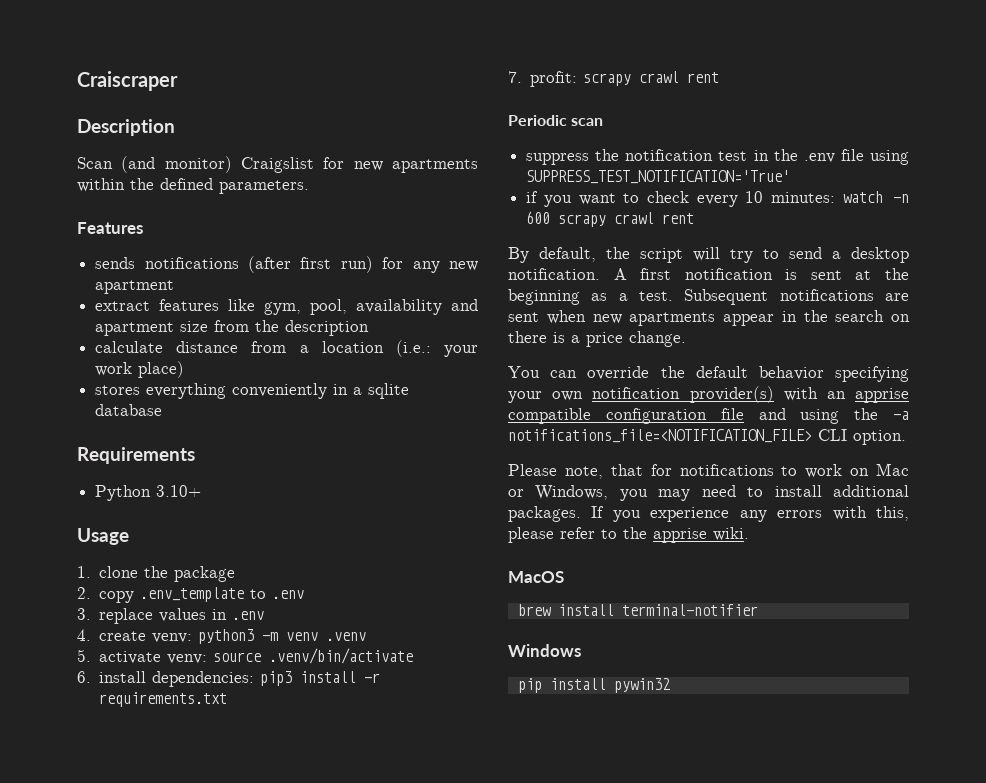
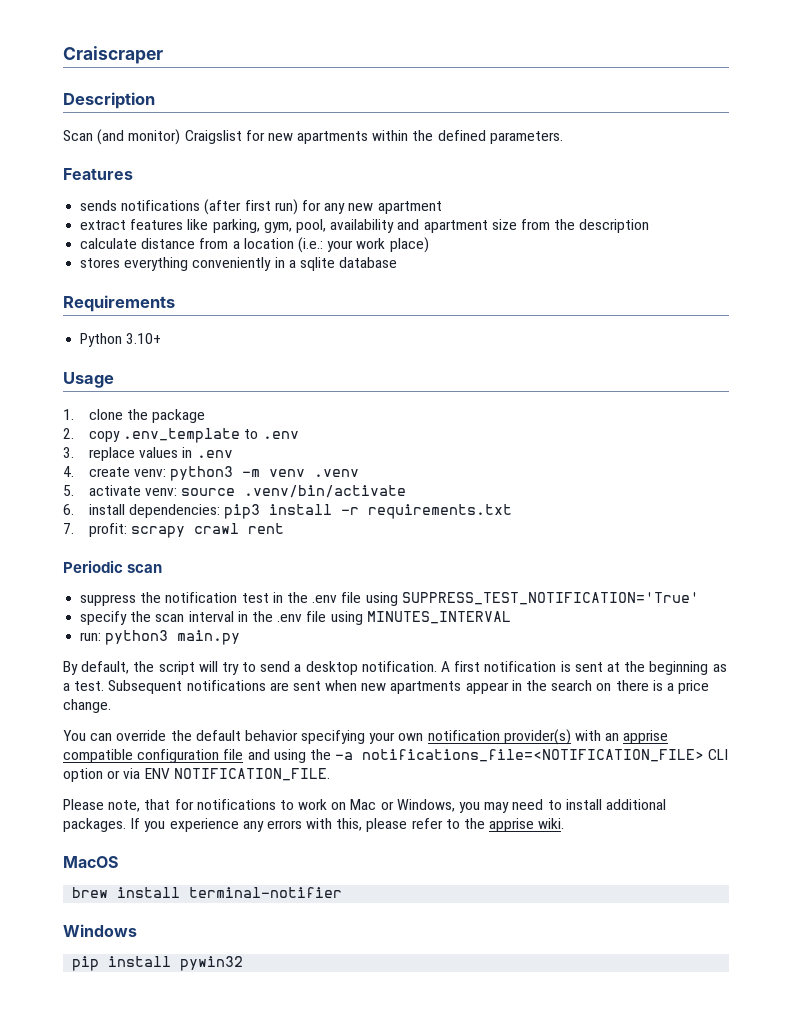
- extract features like gym, pool, availability and apartment size from the description
+ extract features like parking, gym, pool, availability and apartment size from the description
- if you want to check every 10 minutes: watch -n 600 scrapy crawl rent
+ specify the scan interval in the .env file using MINUTES_INTERVAL
+ run: python3 main.py
- You can override the default behavior specifying your own notification provider(s) with an apprise compatible configuration file and using the -a notifications_file=<NOTIFICATION_FILE> CLI option.
+ You can override the default behavior specifying your own notification provider(s) with an apprise compatible configuration file and using the -a notifications_file=<NOTIFICATION_FILE> CLI option or via ENV NOTIFICATION_FILE.

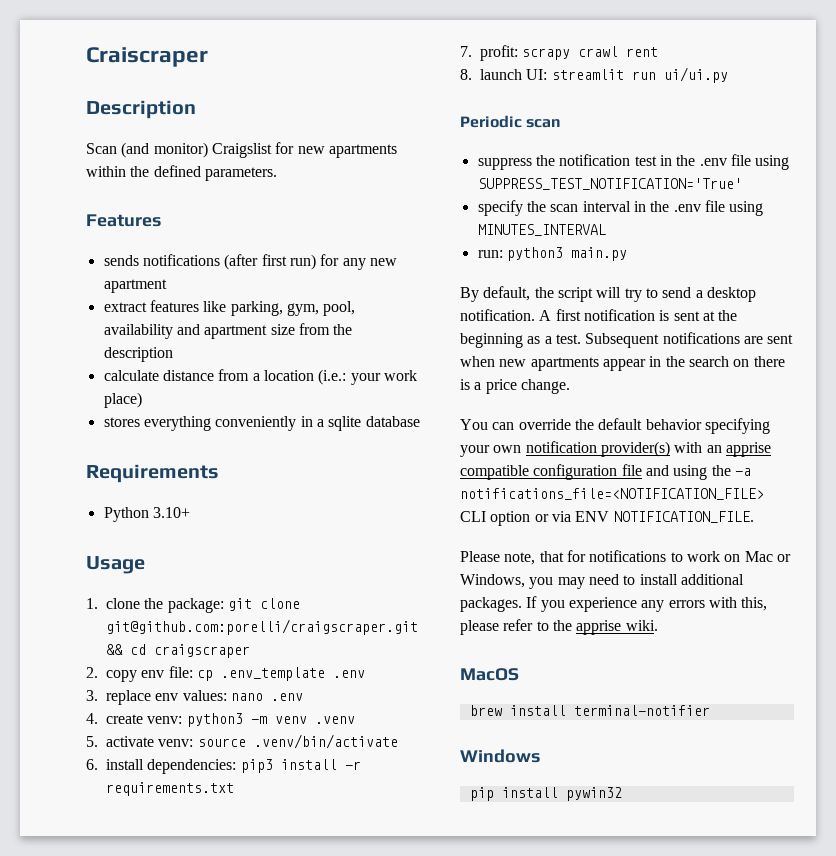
- 1. clone the package
- 2. copy .env_template to .env
+ 1. clone the package: git clone git@github.com:porelli/craigscraper.git && cd craigscraper
+ 2. copy env file: cp .env_template .env
- 3. replace values in .env
+ 3. replace env values: nano .env
+ 8. launch UI: streamlit run ui/ui.py

